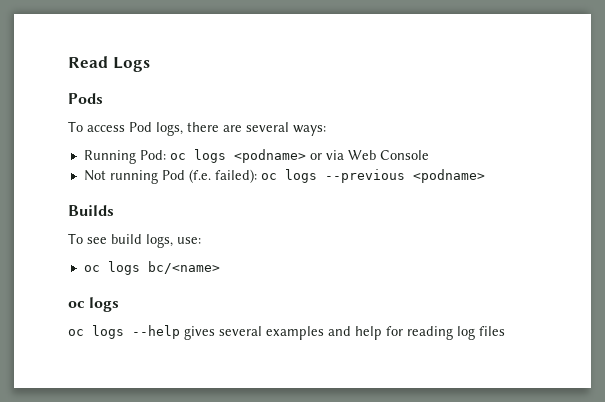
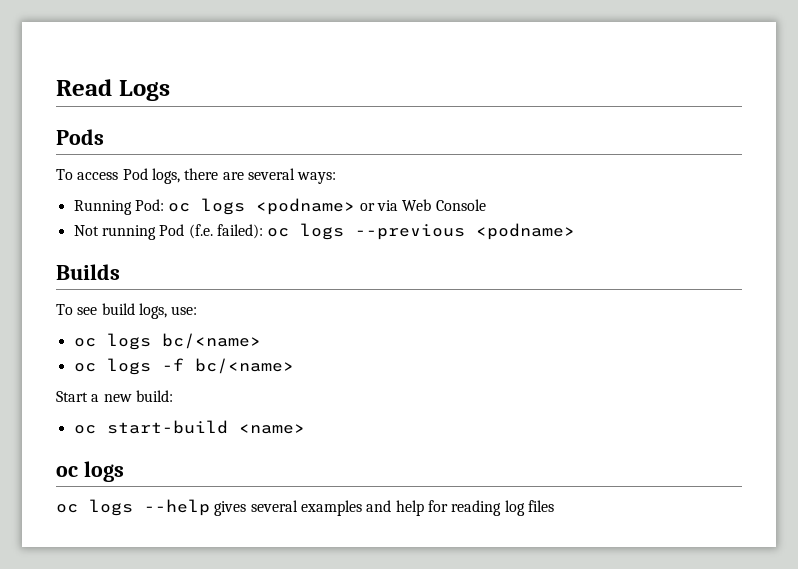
+ oc logs -f bc/<name>
+ Start a new build:
+ oc start-build <name>

